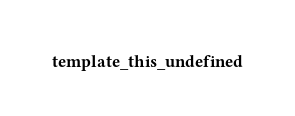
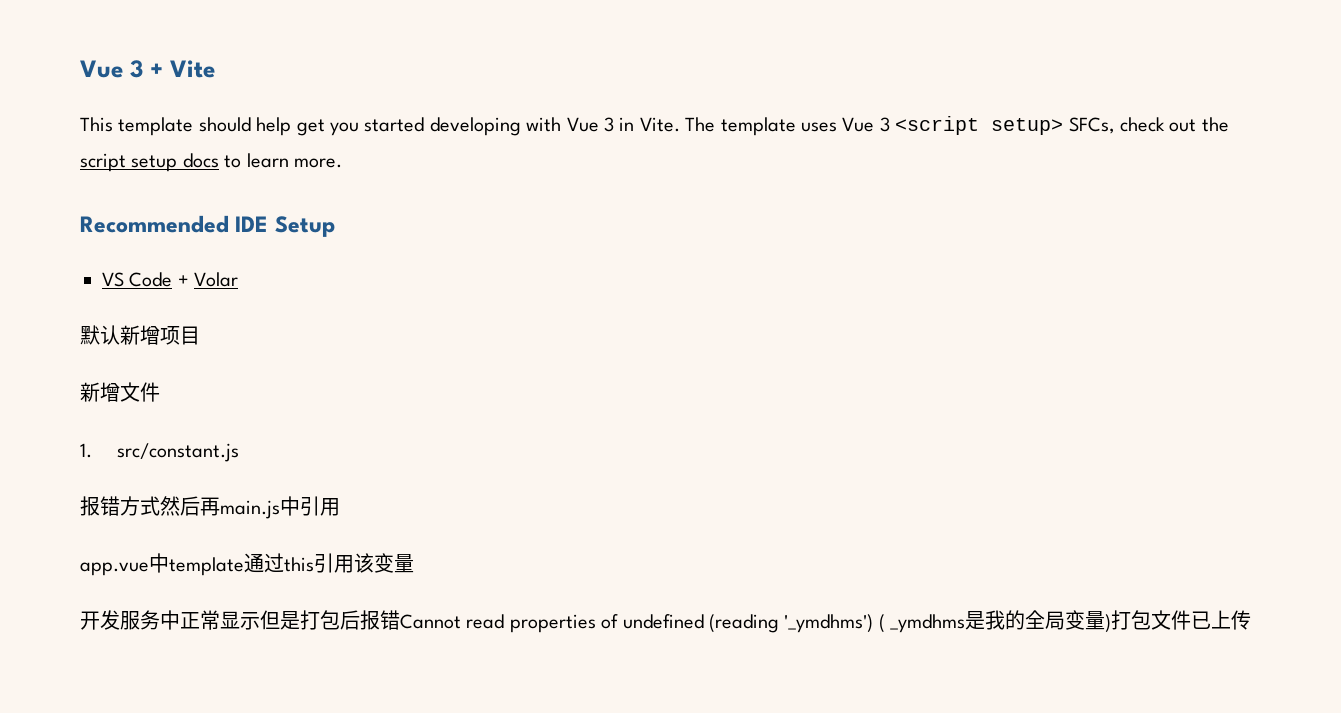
- template_this_undefined
+ Vue 3 + Vite
+ This template should help get you started developing with Vue 3 in Vite. The template uses Vue 3 <script setup> SFCs, check out the script setup docs to learn more.
+ Recommended IDE Setup
+ VS Code + Volar
+ 默认新增项目
+ 新增文件
+ 1. src/constant.js
+ 报错方式然后再main.js中引用
+ app.vue中template通过this引用该变量
+ 开发服务中正常显示但是打包后报错Cannot read properties of undefined (reading '_ymdhms') ( _ymdhms是我的全局变量)打包文件已上传

